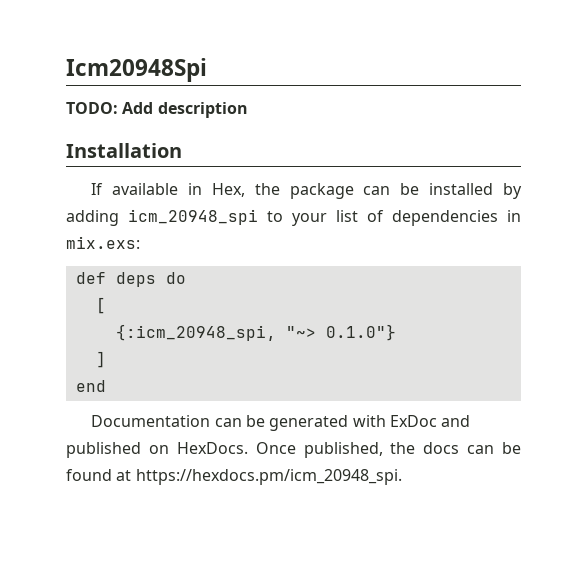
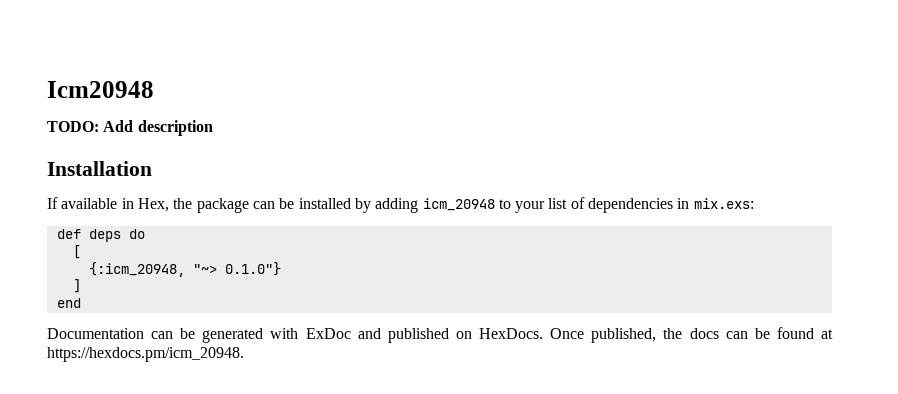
- Icm20948Spi
+ Icm20948
- If available in Hex, the package can be installed by adding icm_20948_spi to your list of dependencies in mix.exs:
+ If available in Hex, the package can be installed by adding icm_20948 to your list of dependencies in mix.exs:
- {:icm_20948_spi, "~> 0.1.0"}
+ {:icm_20948, "~> 0.1.0"}
- Once published, the docs can be found at https://hexdocs.pm/icm_20948_spi.
+ Once published, the docs can be found at https://hexdocs.pm/icm_20948.

